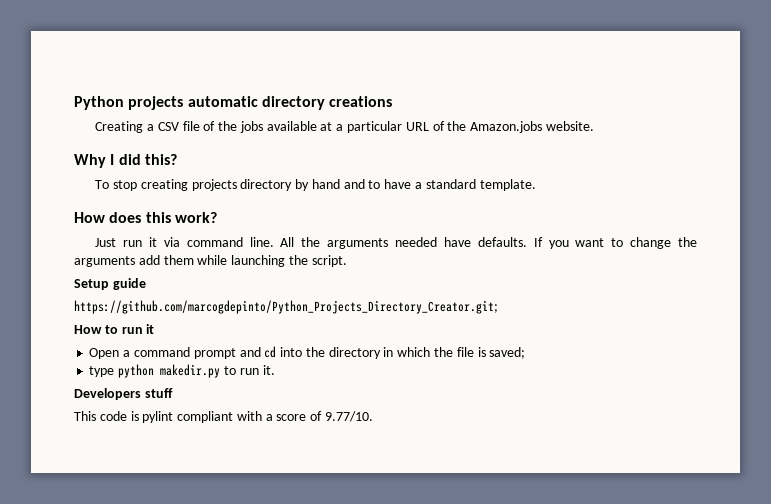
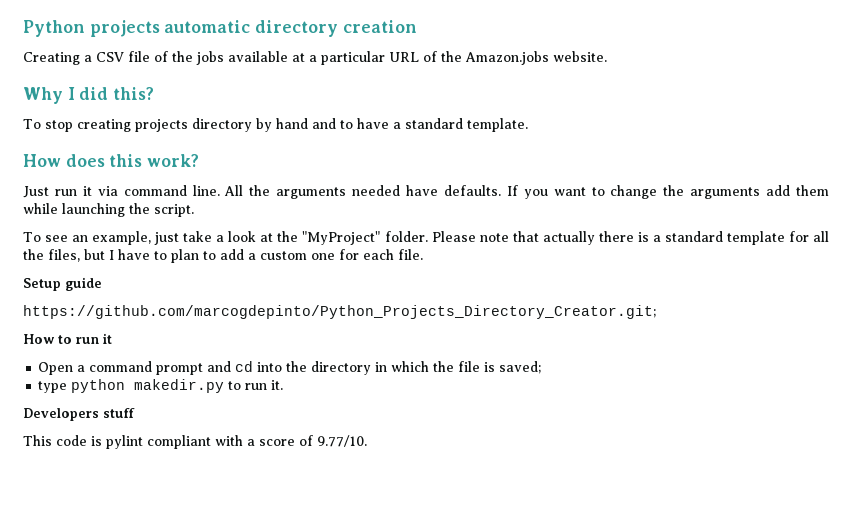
- Python projects automatic directory creations
+ Python projects automatic directory creation
+ To see an example, just take a look at the "MyProject" folder. Please note that actually there is a standard template for all the files, but I have to plan to add a custom one for each file.

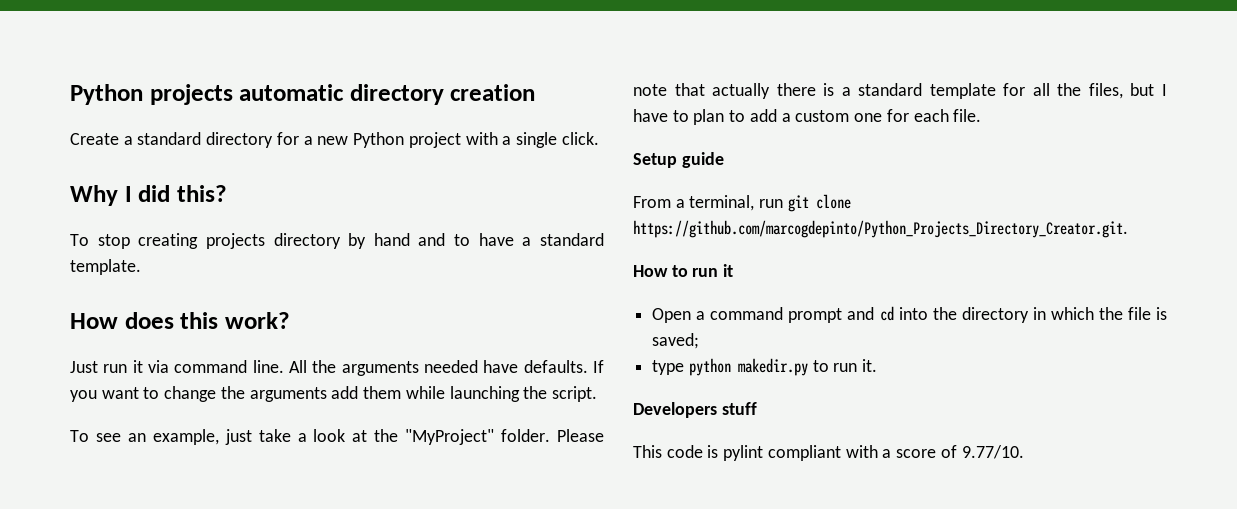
- Creating a CSV file of the jobs available at a particular URL of the Amazon.jobs website.
+ Create a standard directory for a new Python project with a single click.
- https://github.com/marcogdepinto/Python_Projects_Directory_Creator.git;
+ From a terminal, run git clone https://github.com/marcogdepinto/Python_Projects_Directory_Creator.git.

